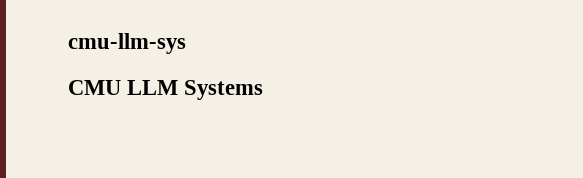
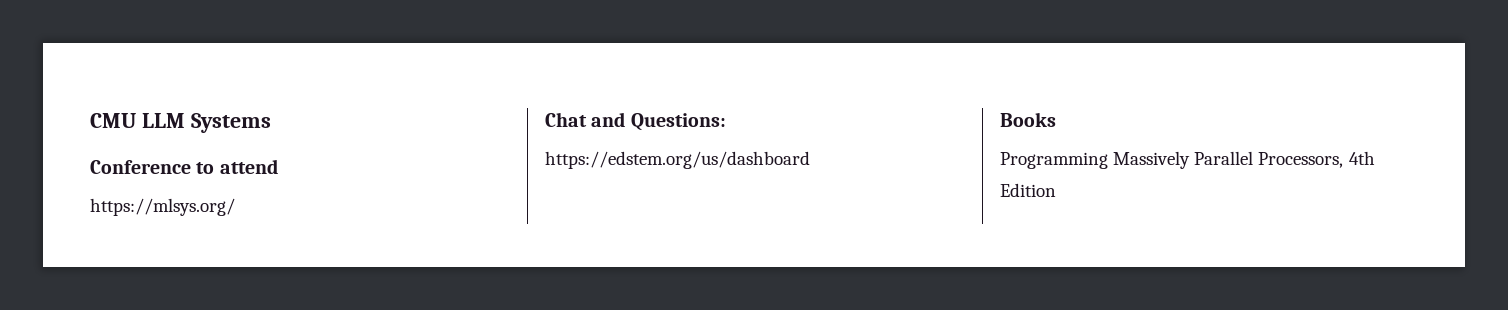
- cmu-llm-sys
+ Conference to attend
+ https://mlsys.org/
+ Chat and Questions:
+ https://edstem.org/us/dashboard
+ Books
+ Programming Massively Parallel Processors, 4th Edition

